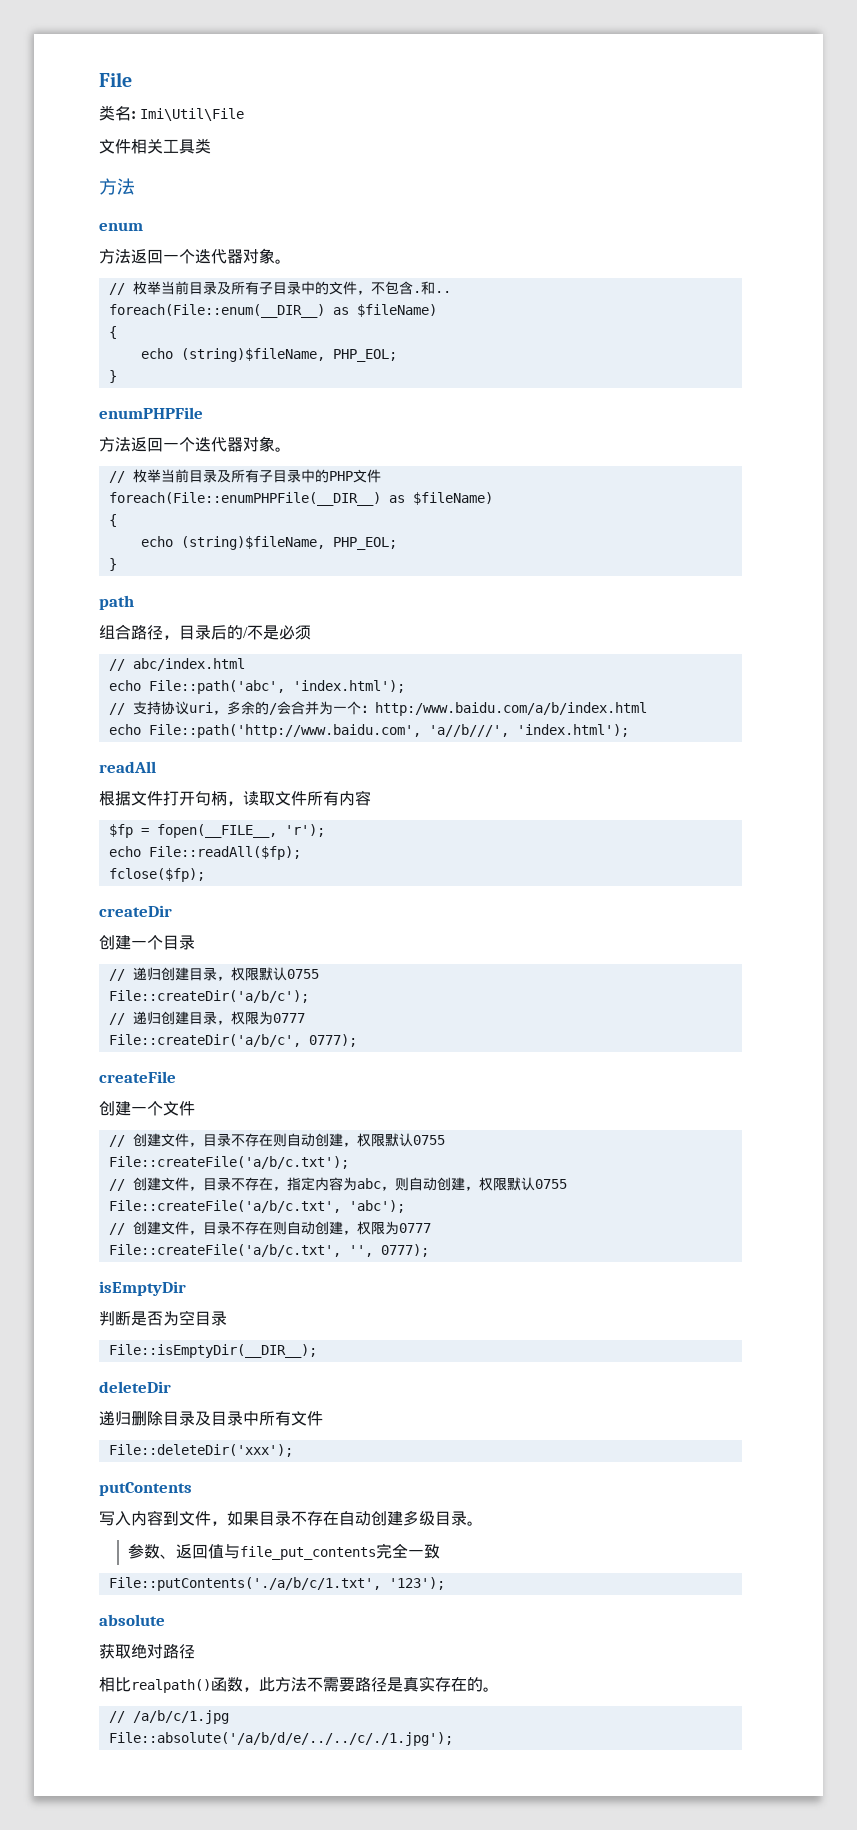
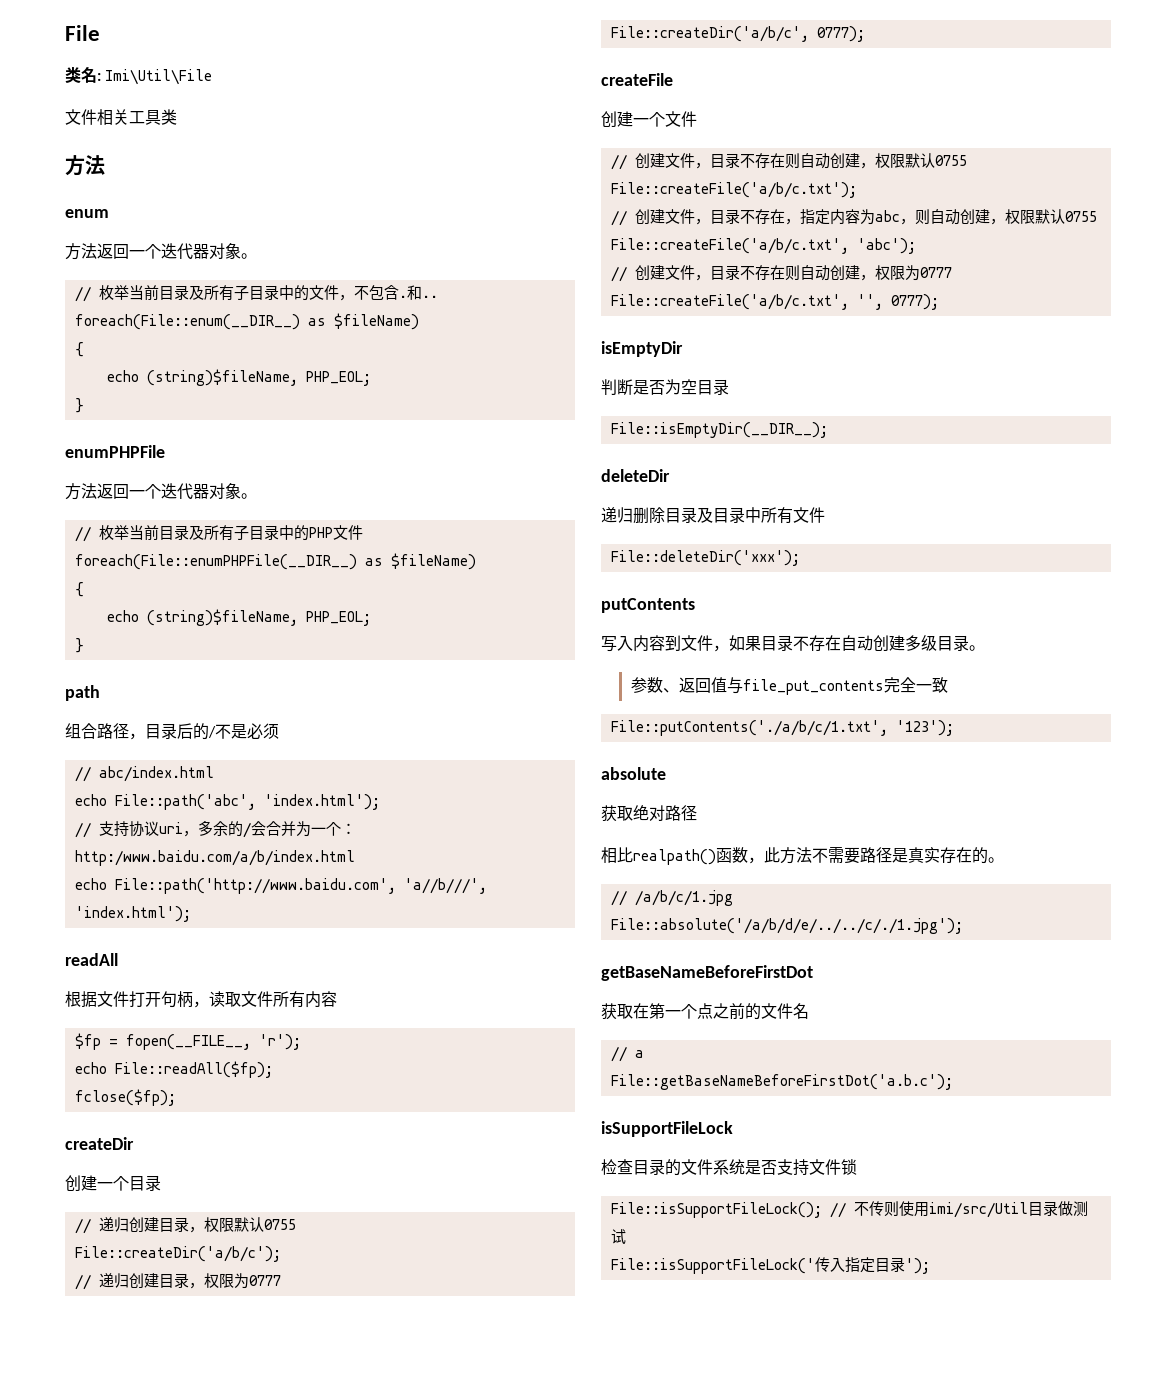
+ getBaseNameBeforeFirstDot
+ 获取在第一个点之前的文件名
+ // a
+ File::getBaseNameBeforeFirstDot('a.b.c');
+ isSupportFileLock
+ 检查目录的文件系统是否支持文件锁
+ File::isSupportFileLock(); // 不传则使用imi/src/Util目录做测试
+ File::isSupportFileLock('传入指定目录');

